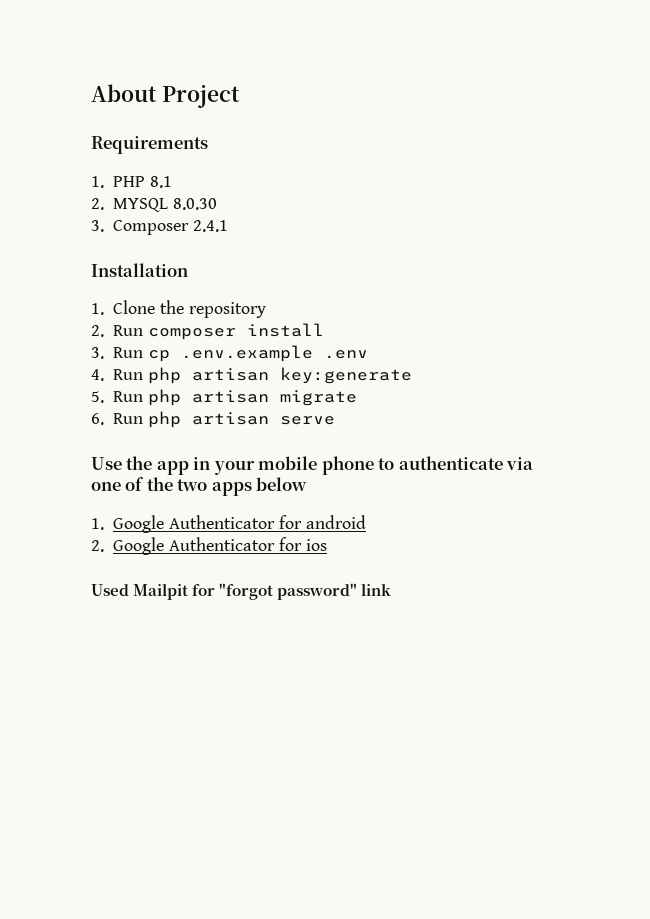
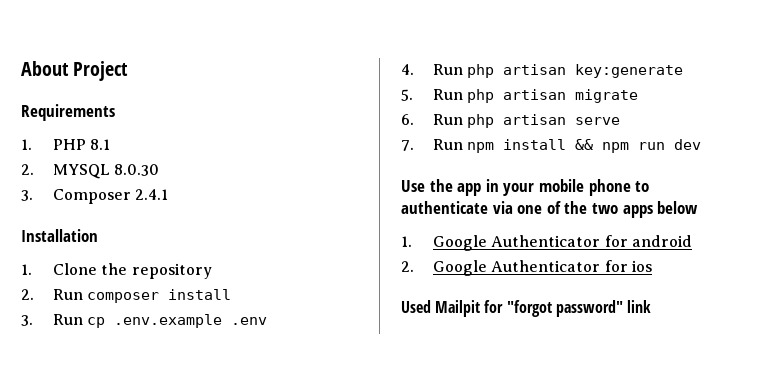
+ 7. Run npm install && npm run dev

